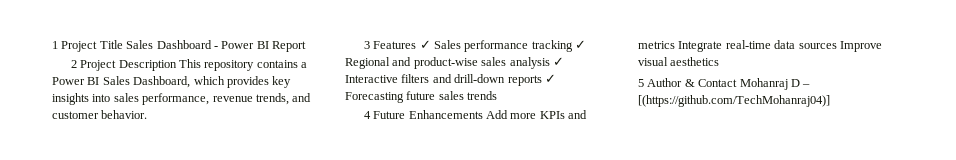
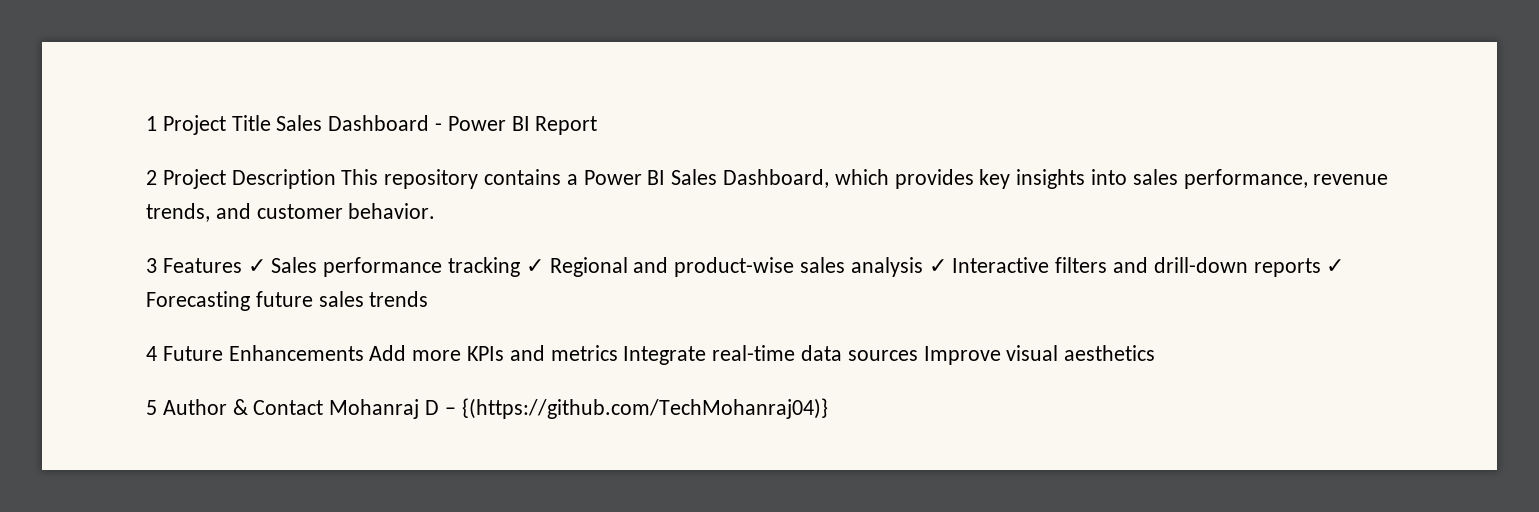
- 5 Author & Contact Mohanraj D – [(https://github.com/TechMohanraj04)]
+ 5 Author & Contact Mohanraj D – {(https://github.com/TechMohanraj04)}

